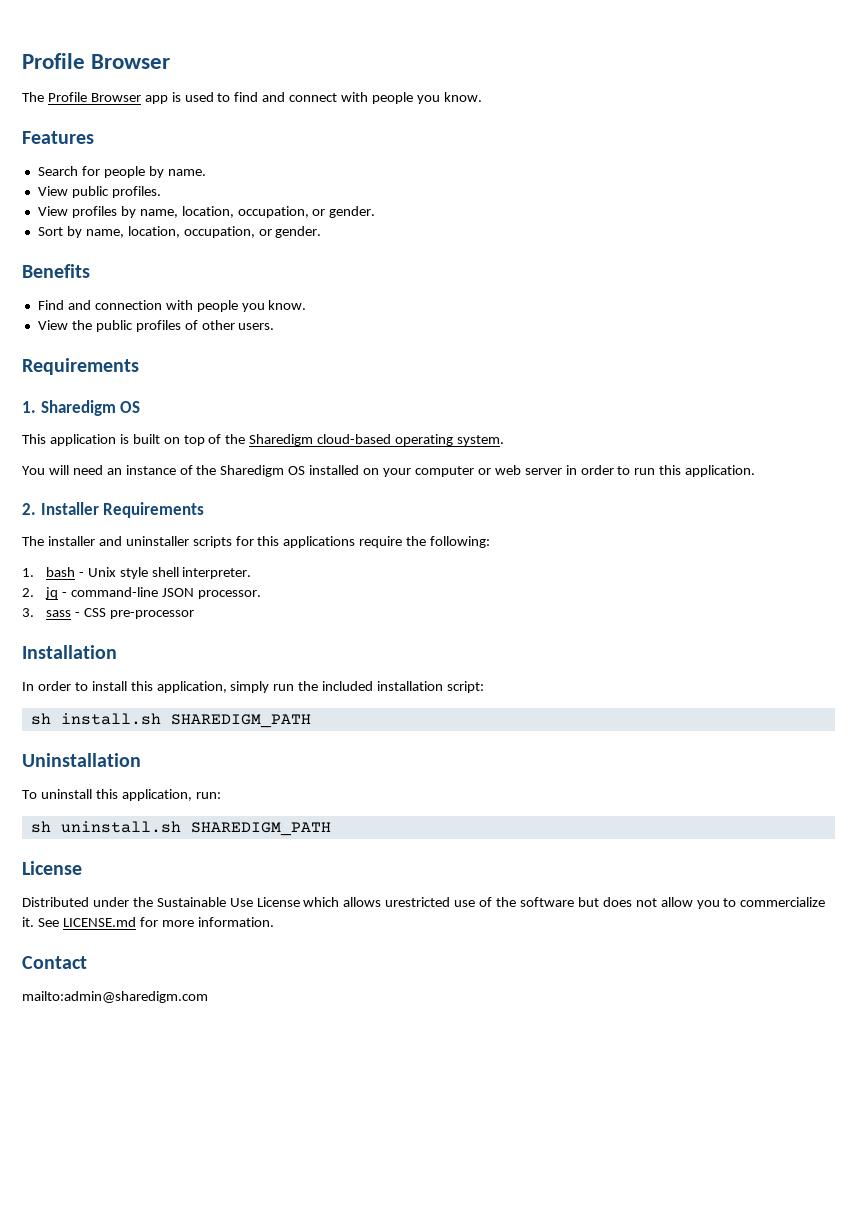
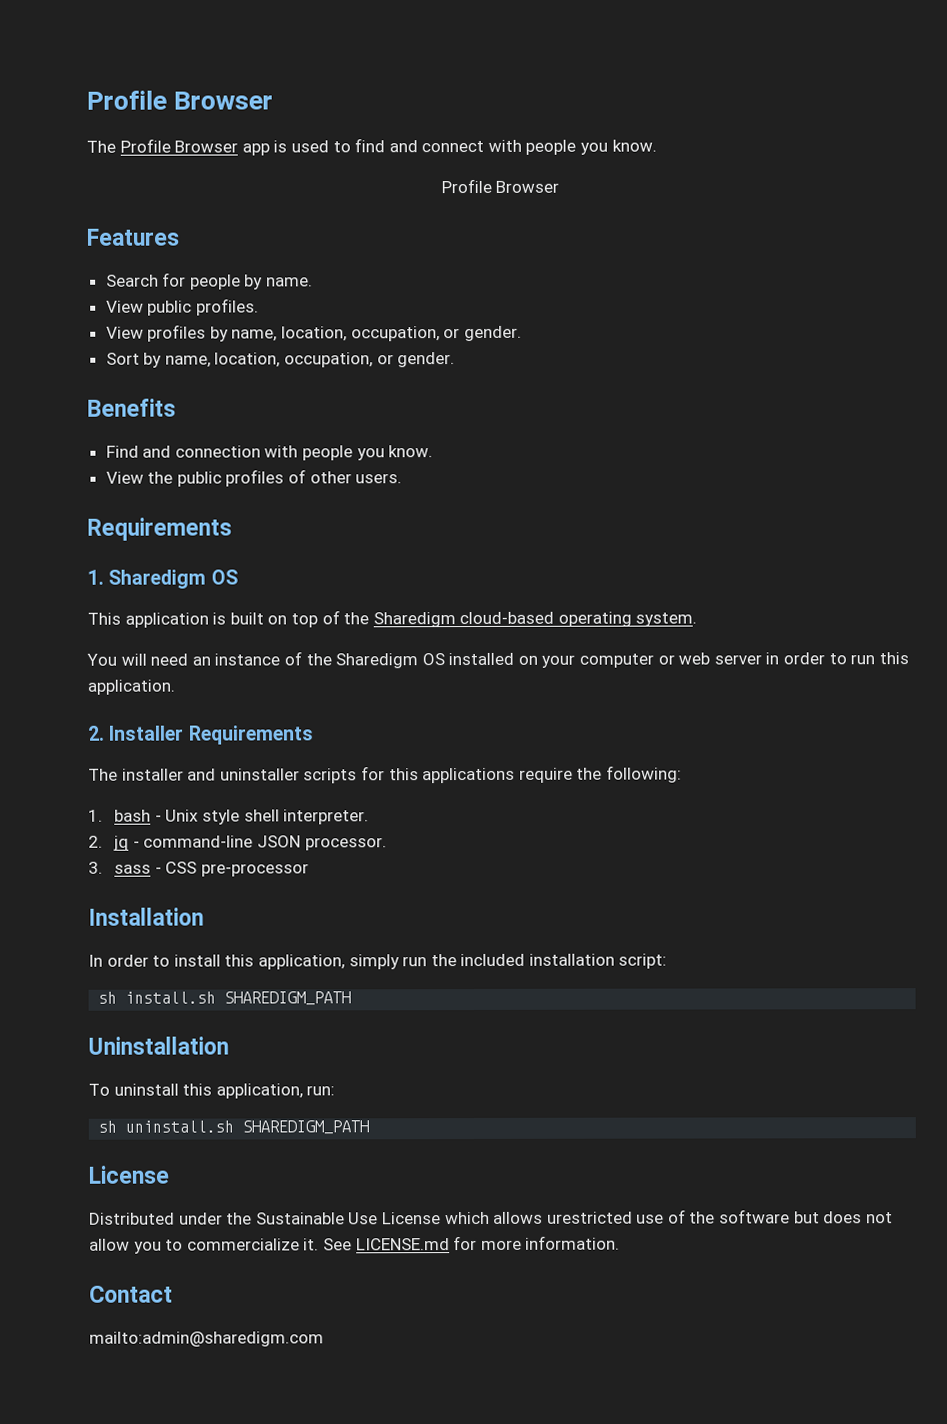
  The Profile Browser app is used to find and connect with people you know.
+ Profile Browser

